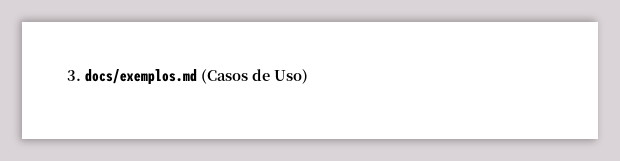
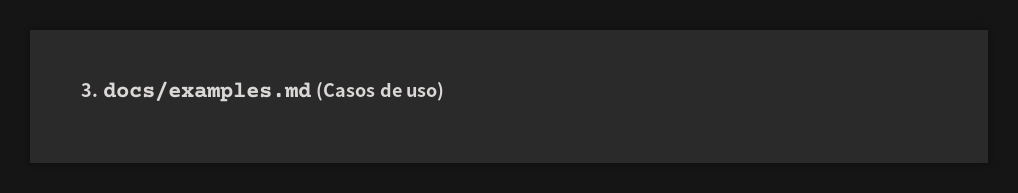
- 3. docs/exemplos.md (Casos de Uso)
+ 3. docs/examples.md (Casos de uso)

